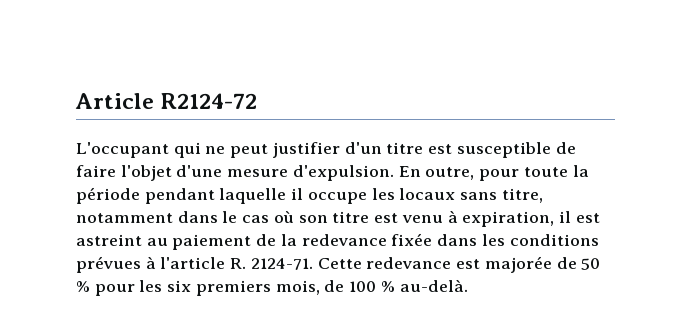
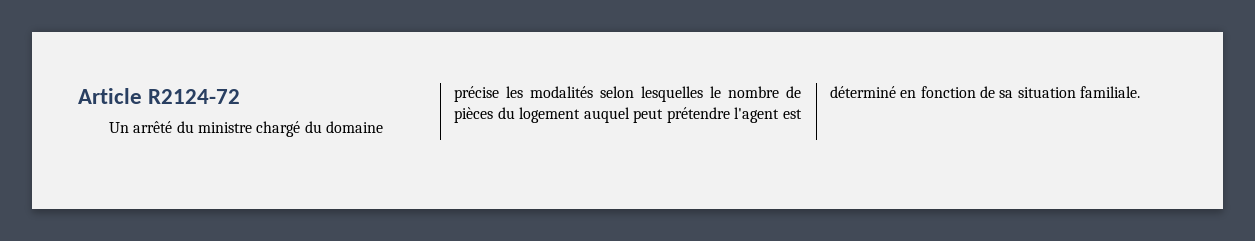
- L'occupant qui ne peut justifier d'un titre est susceptible de faire l'objet d'une mesure d'expulsion. En outre, pour toute la période pendant laquelle il occupe les locaux sans titre, notamment dans le cas où son titre est venu à expiration, il est astreint au paiement de la redevance fixée dans les conditions prévues à l'article R. 2124-71. Cette redevance est majorée de 50 % pour les six premiers mois, de 100 % au-delà.
+ Un arrêté du ministre chargé du domaine précise les modalités selon lesquelles le nombre de pièces du logement auquel peut prétendre l'agent est déterminé en fonction de sa situation familiale.

